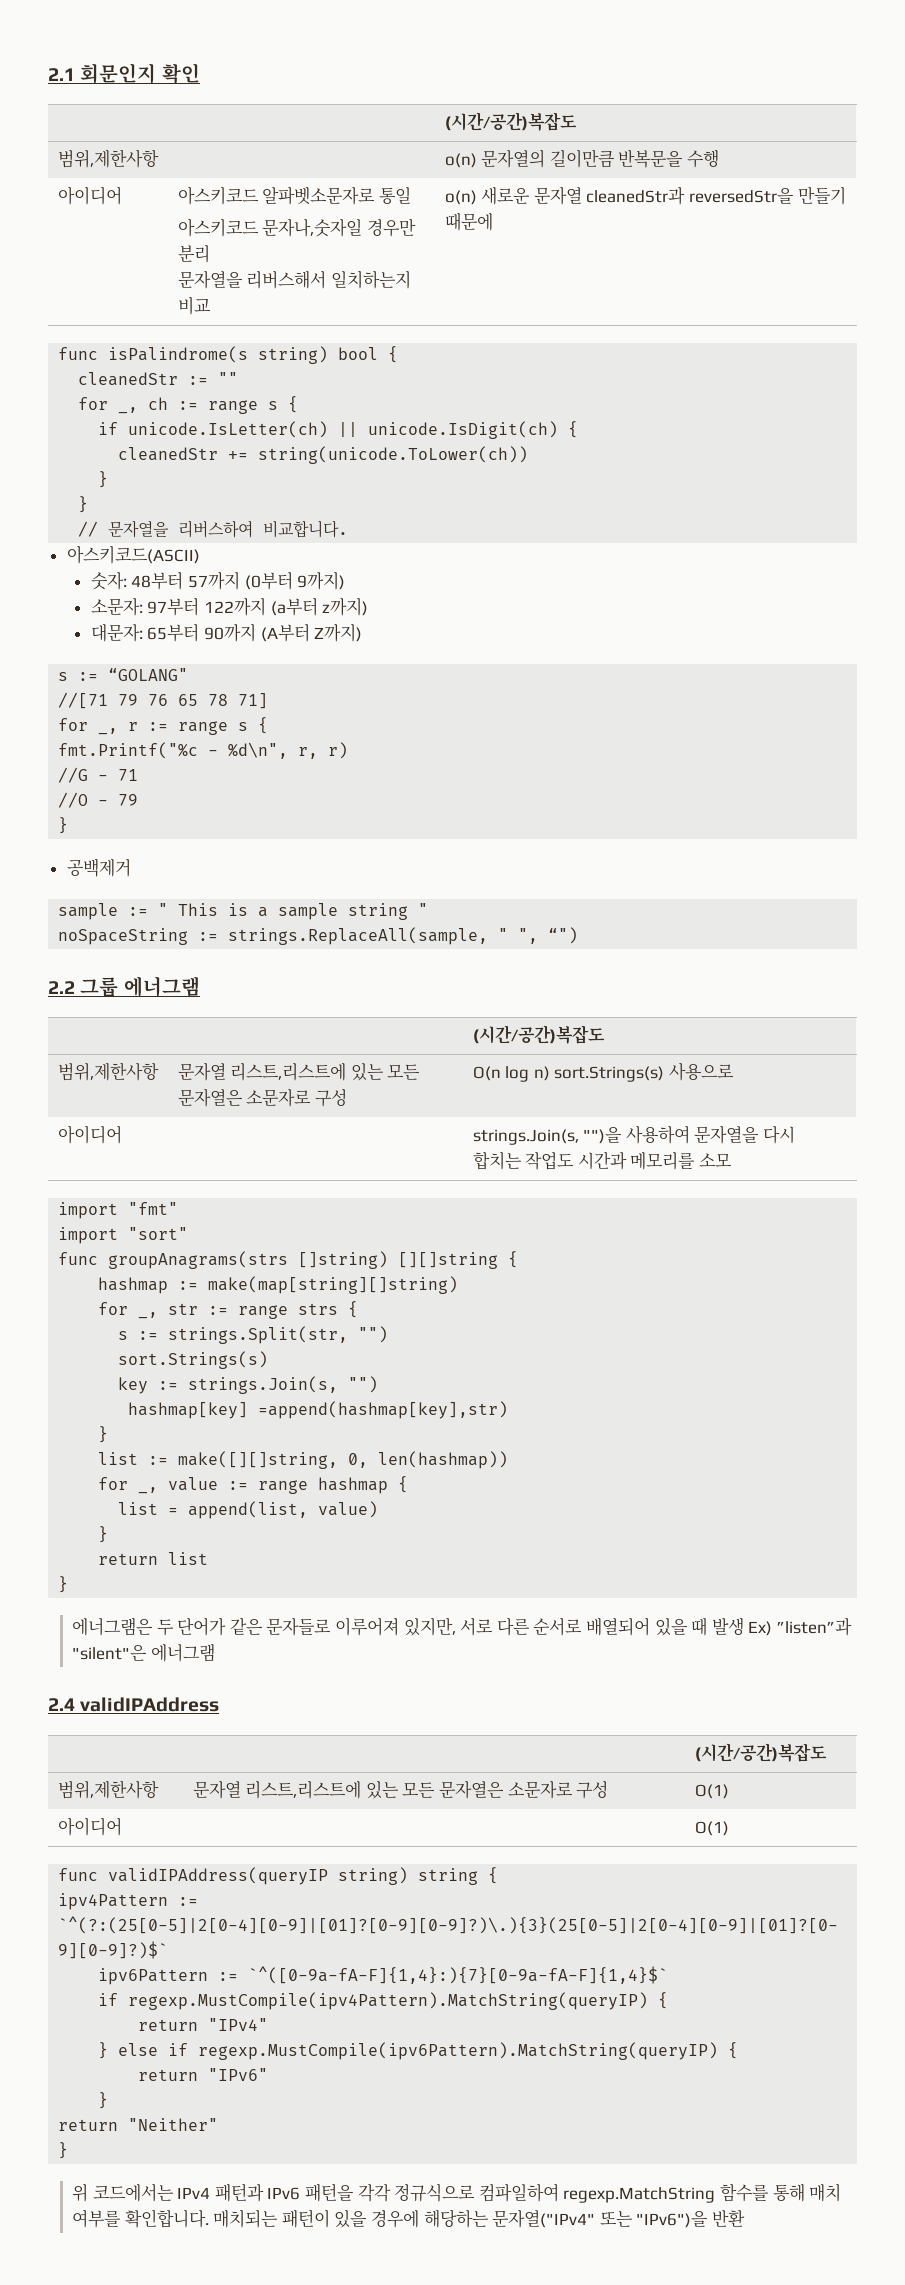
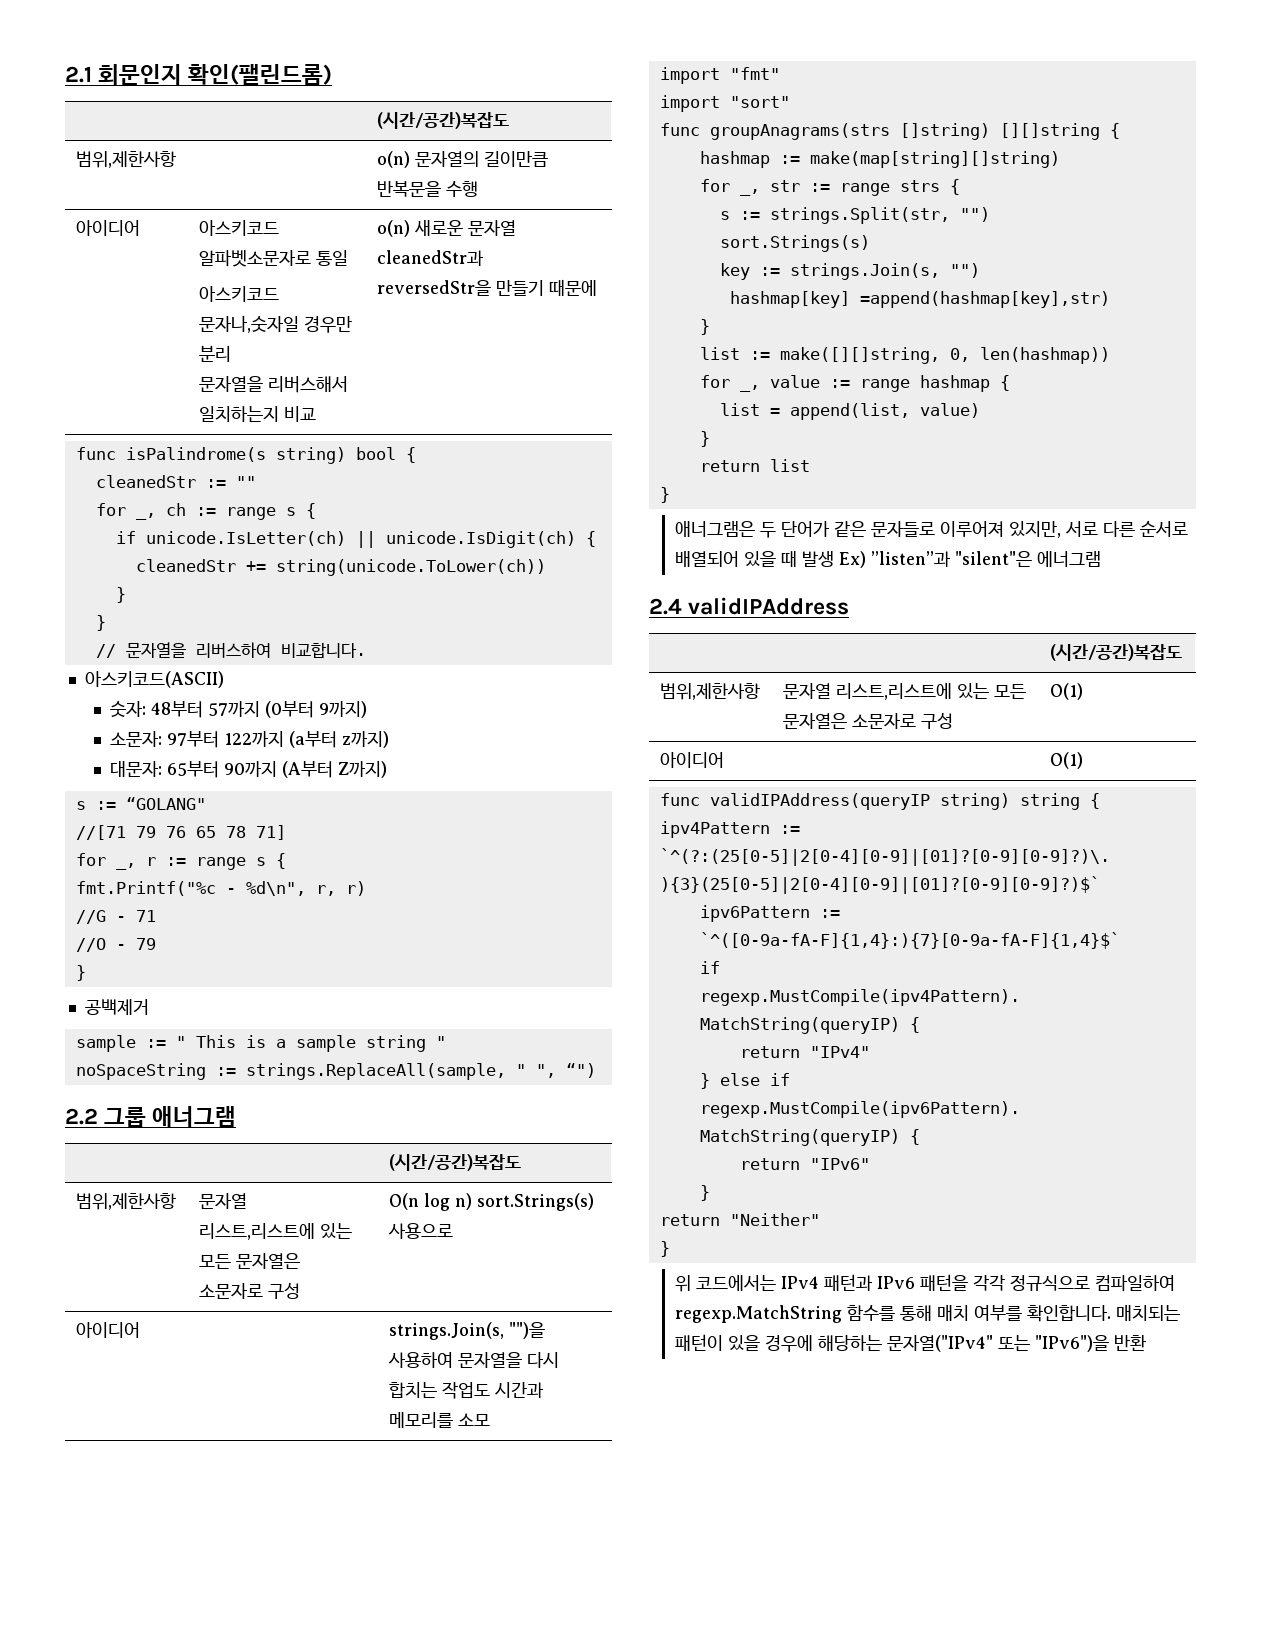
- 2.1 회문인지 확인
+ 2.1 회문인지 확인(팰린드롬)
- 2.2 그룹 에너그램
+ 2.2 그룹 애너그램
- 에너그램은 두 단어가 같은 문자들로 이루어져 있지만, 서로 다른 순서로 배열되어 있을 때 발생 Ex) ”listen”과 "silent"은 에너그램
+ 애너그램은 두 단어가 같은 문자들로 이루어져 있지만, 서로 다른 순서로 배열되어 있을 때 발생 Ex) ”listen”과 "silent"은 에너그램

